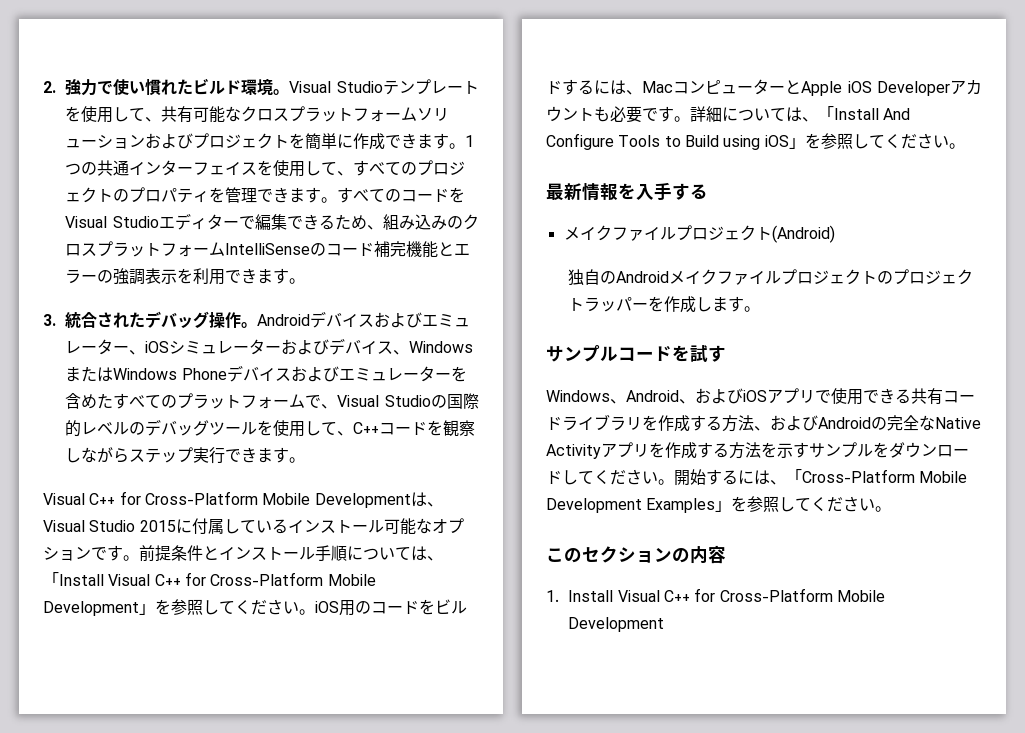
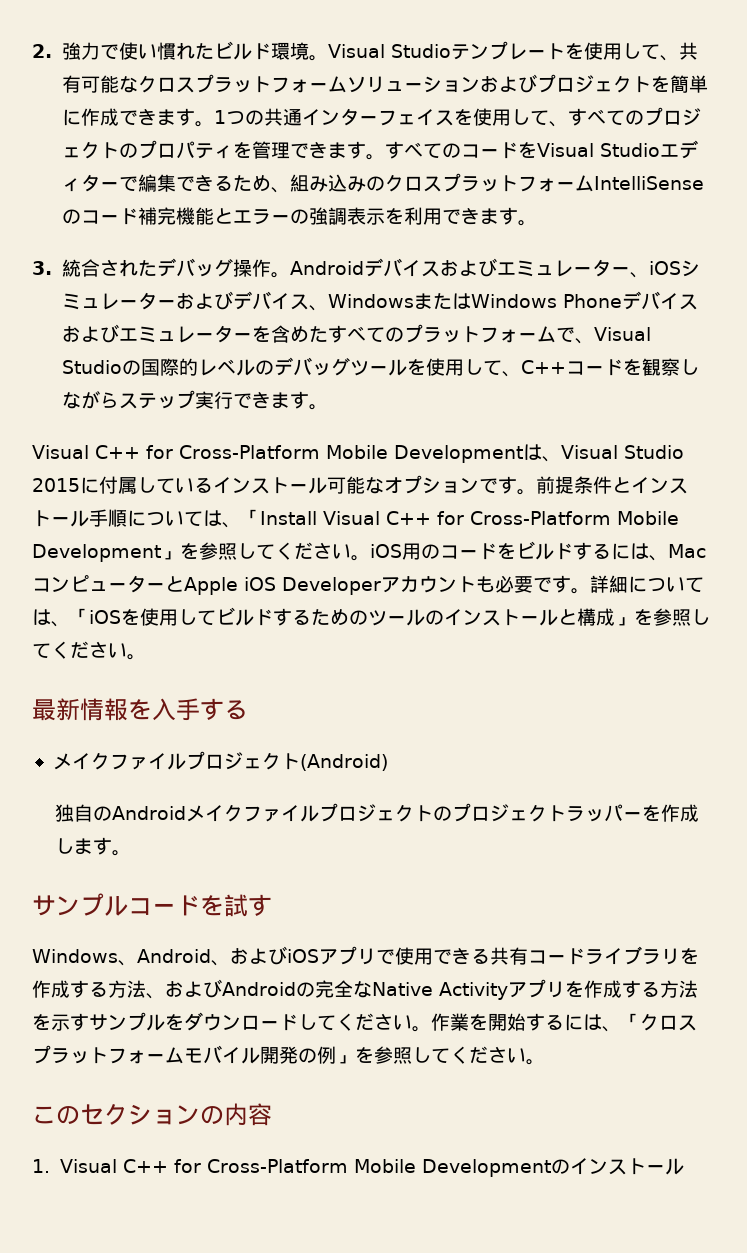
- 詳細については、「Install And Configure Tools to Build using iOS」を参照してください。
+ 詳細については、「iOSを使用してビルドするためのツールのインストールと構成」を参照してください。
- 開始するには、「Cross-Platform Mobile Development Examples」を参照してください。
+ 作業を開始するには、「クロスプラットフォームモバイル開発の例」を参照してください。
- 1. Install Visual C++ for Cross-Platform Mobile Development
+ 1. Visual C++ for Cross-Platform Mobile Developmentのインストール

